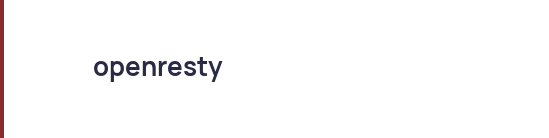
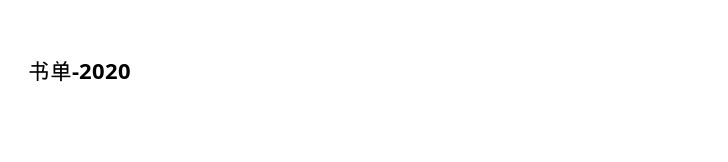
- openresty
+ 书单-2020

